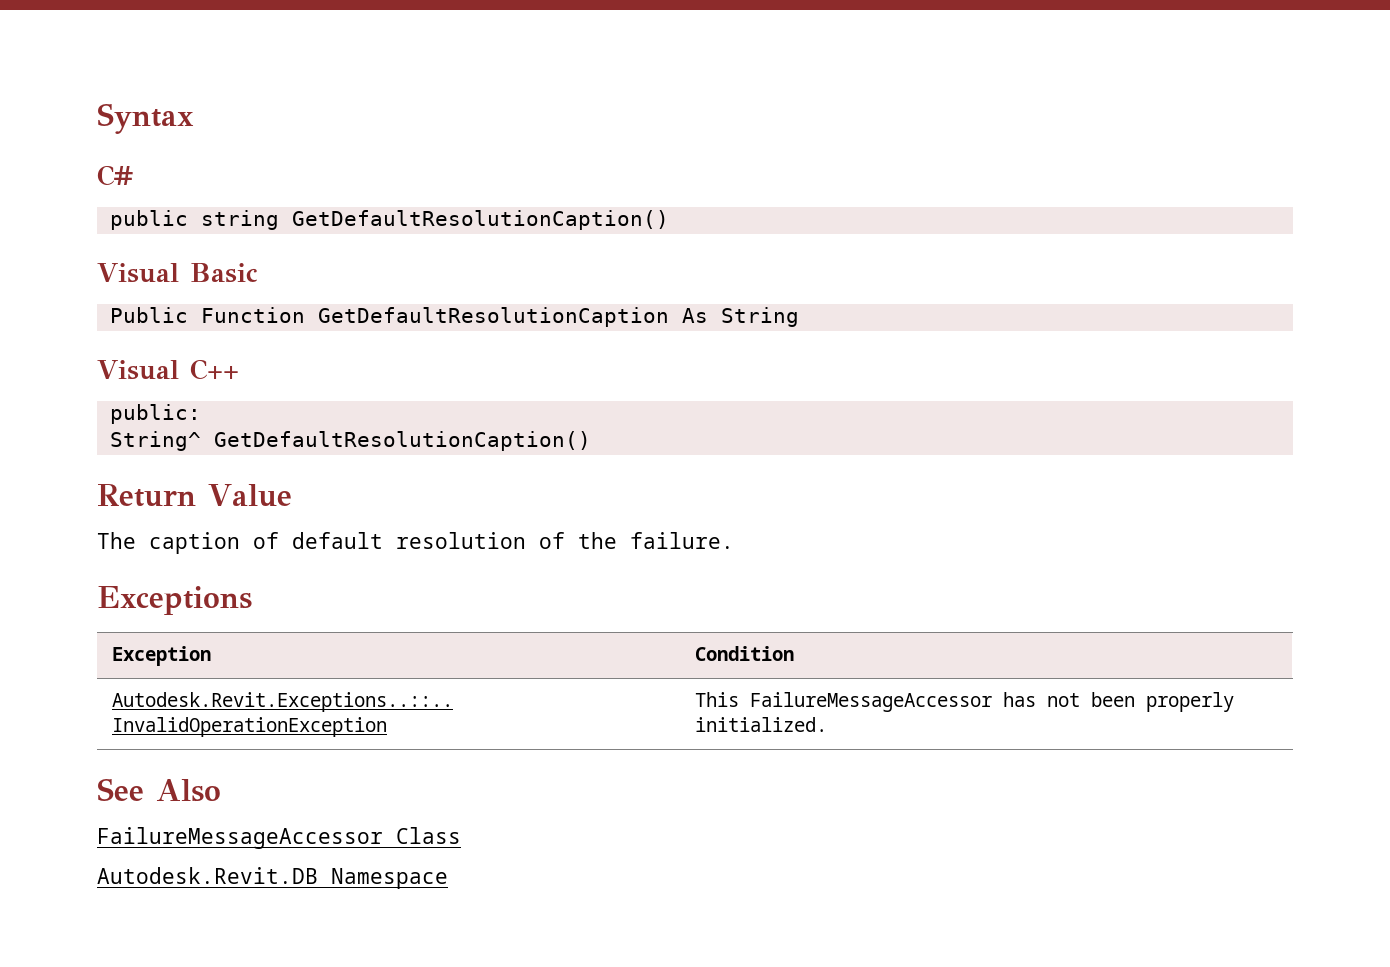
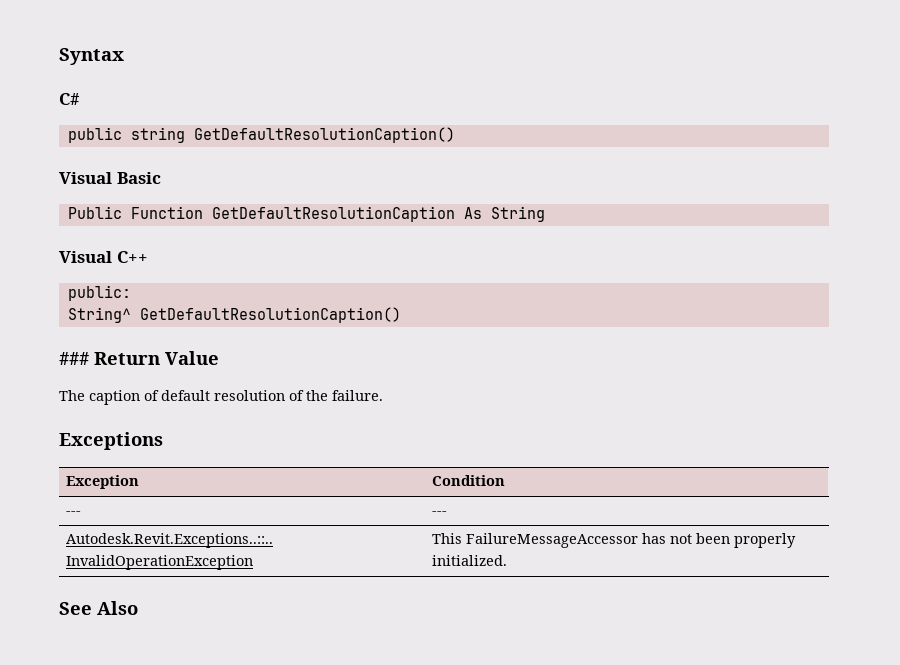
- Return Value
+ ### Return Value
+ --- | ---
- FailureMessageAccessor Class
- Autodesk.Revit.DB Namespace

